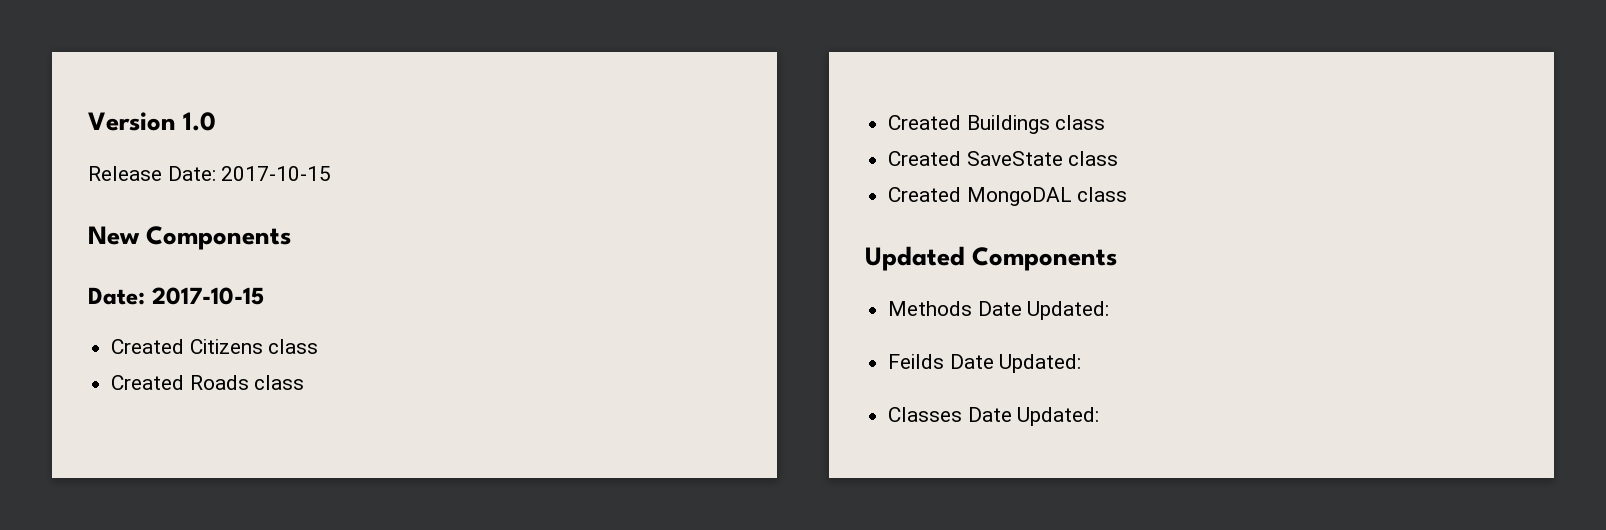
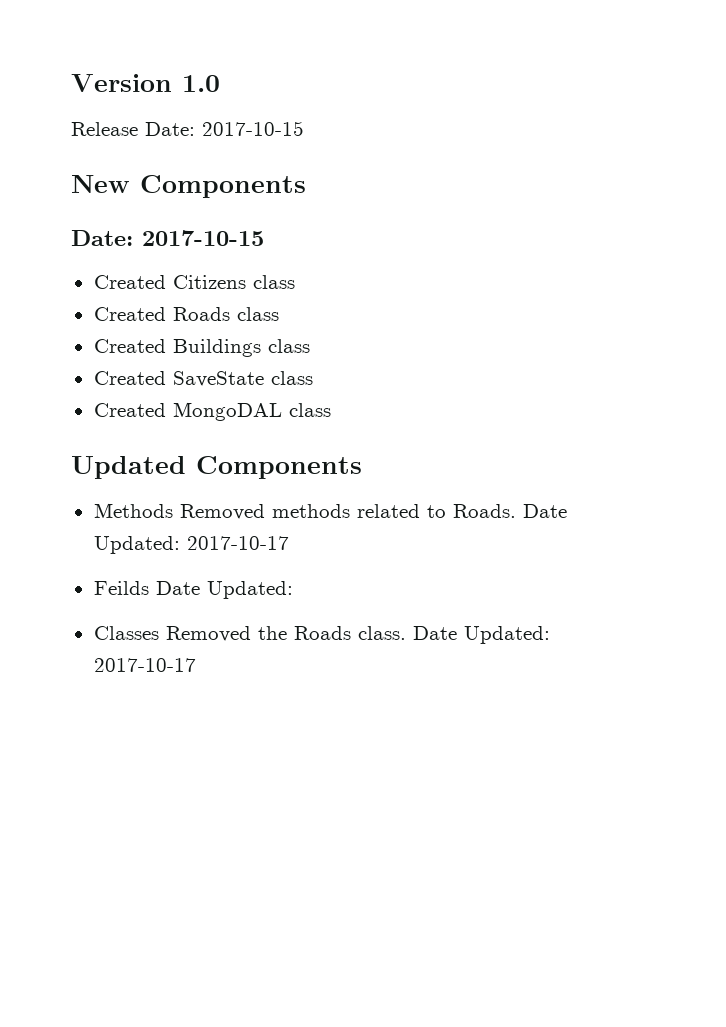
- Methods Date Updated:
+ Methods Removed methods related to Roads. Date Updated: 2017-10-17
- Classes Date Updated:
+ Classes Removed the Roads class. Date Updated: 2017-10-17

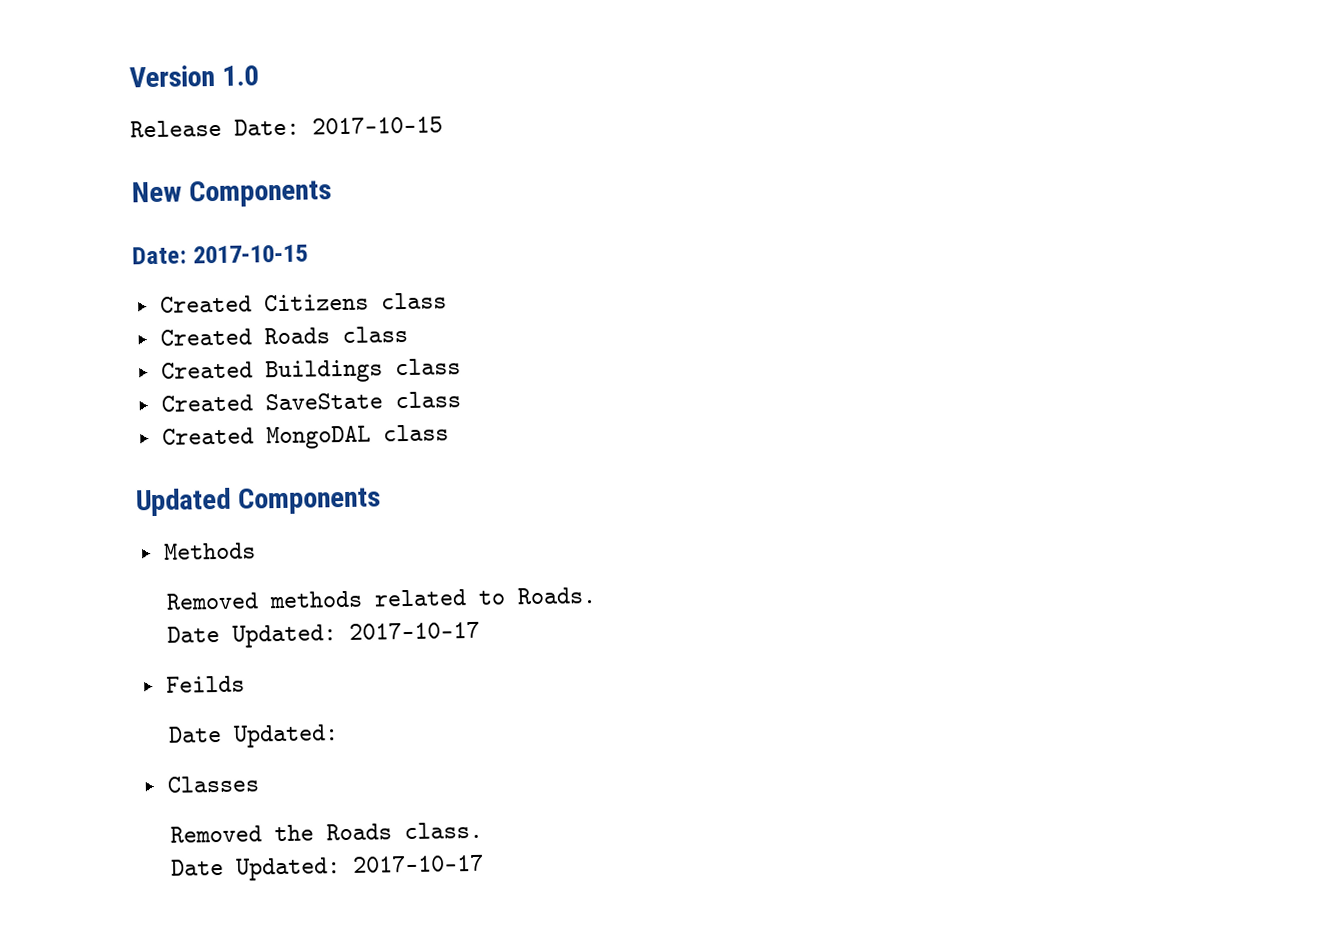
- Methods Removed methods related to Roads. Date Updated: 2017-10-17
+ Methods
+ Removed methods related to Roads.
+ Date Updated: 2017-10-17
- Feilds Date Updated:
+ Feilds
+ Date Updated:
- Classes Removed the Roads class. Date Updated: 2017-10-17
+ Classes
+ Removed the Roads class.
+ Date Updated: 2017-10-17

